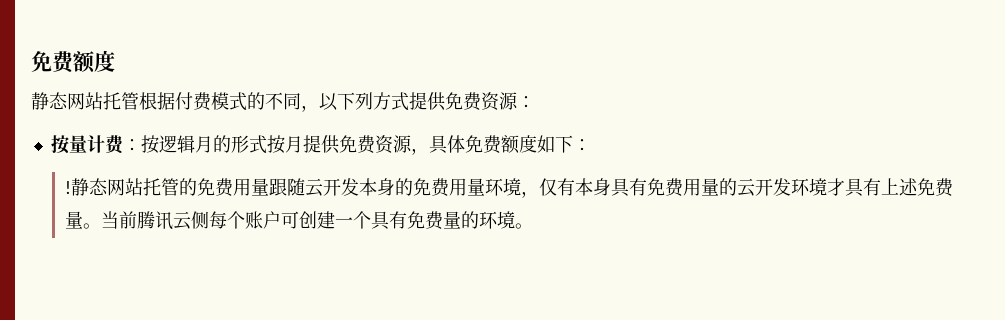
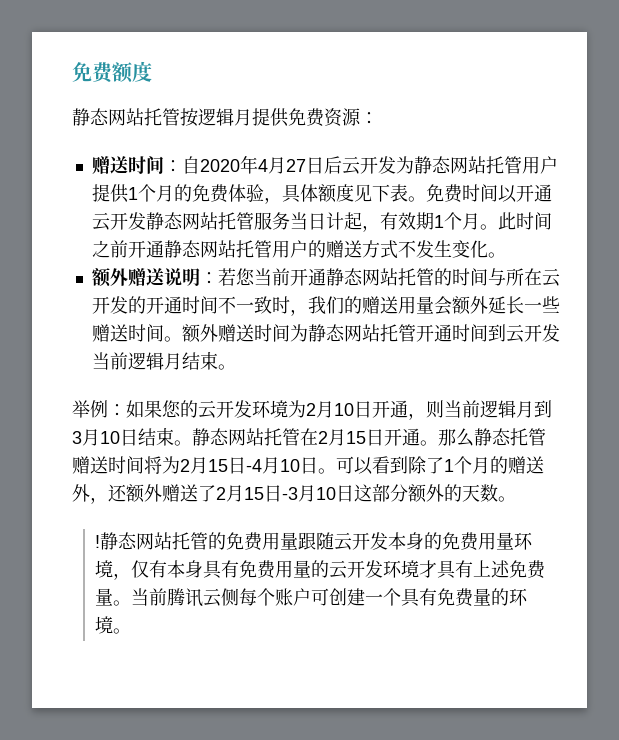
- 静态网站托管根据付费模式的不同，以下列方式提供免费资源：
- 按量计费：按逻辑月的形式按月提供免费资源，具体免费额度如下：
+ 静态网站托管按逻辑月提供免费资源：
+ 赠送时间：自2020年4月27日后云开发为静态网站托管用户提供1个月的免费体验，具体额度见下表。免费时间以开通云开发静态网站托管服务当日计起，有效期1个月。此时间之前开通静态网站托管用户的赠送方式不发生变化。
+ 额外赠送说明：若您当前开通静态网站托管的时间与所在云开发的开通时间不一致时，我们的赠送用量会额外延长一些赠送时间。额外赠送时间为静态网站托管开通时间到云开发当前逻辑月结束。
+ 举例：如果您的云开发环境为2月10日开通，则当前逻辑月到3月10日结束。静态网站托管在2月15日开通。那么静态托管赠送时间将为2月15日-4月10日。可以看到除了1个月的赠送外，还额外赠送了2月15日-3月10日这部分额外的天数。

